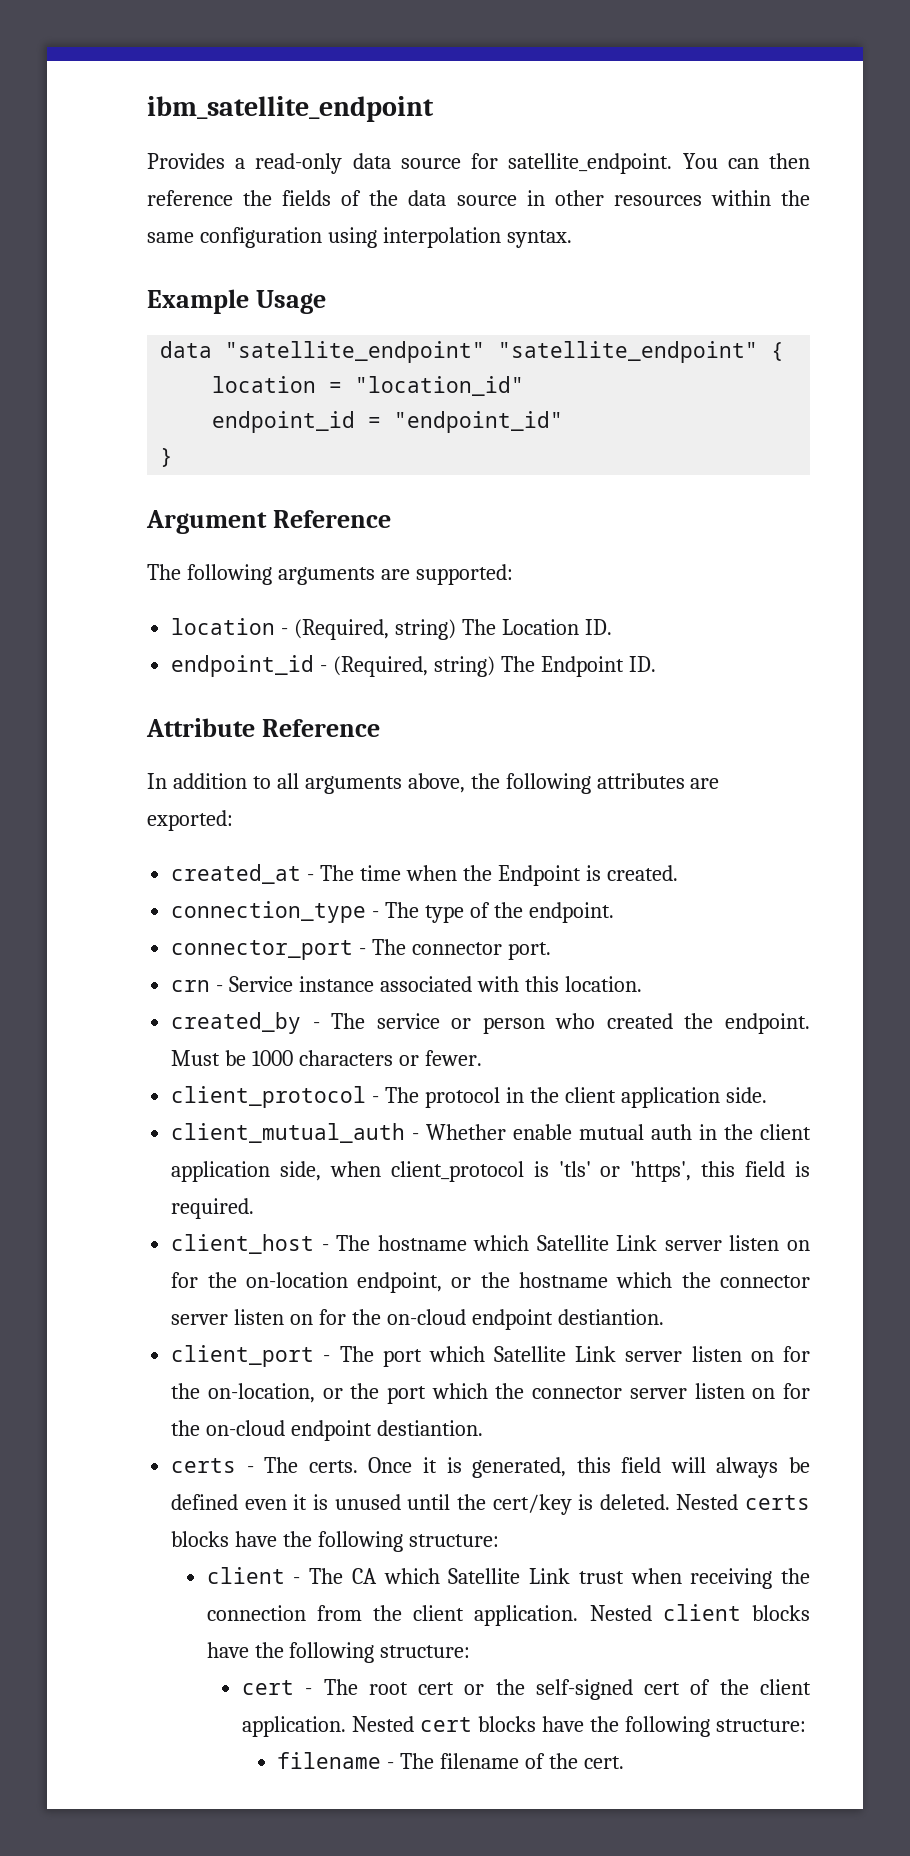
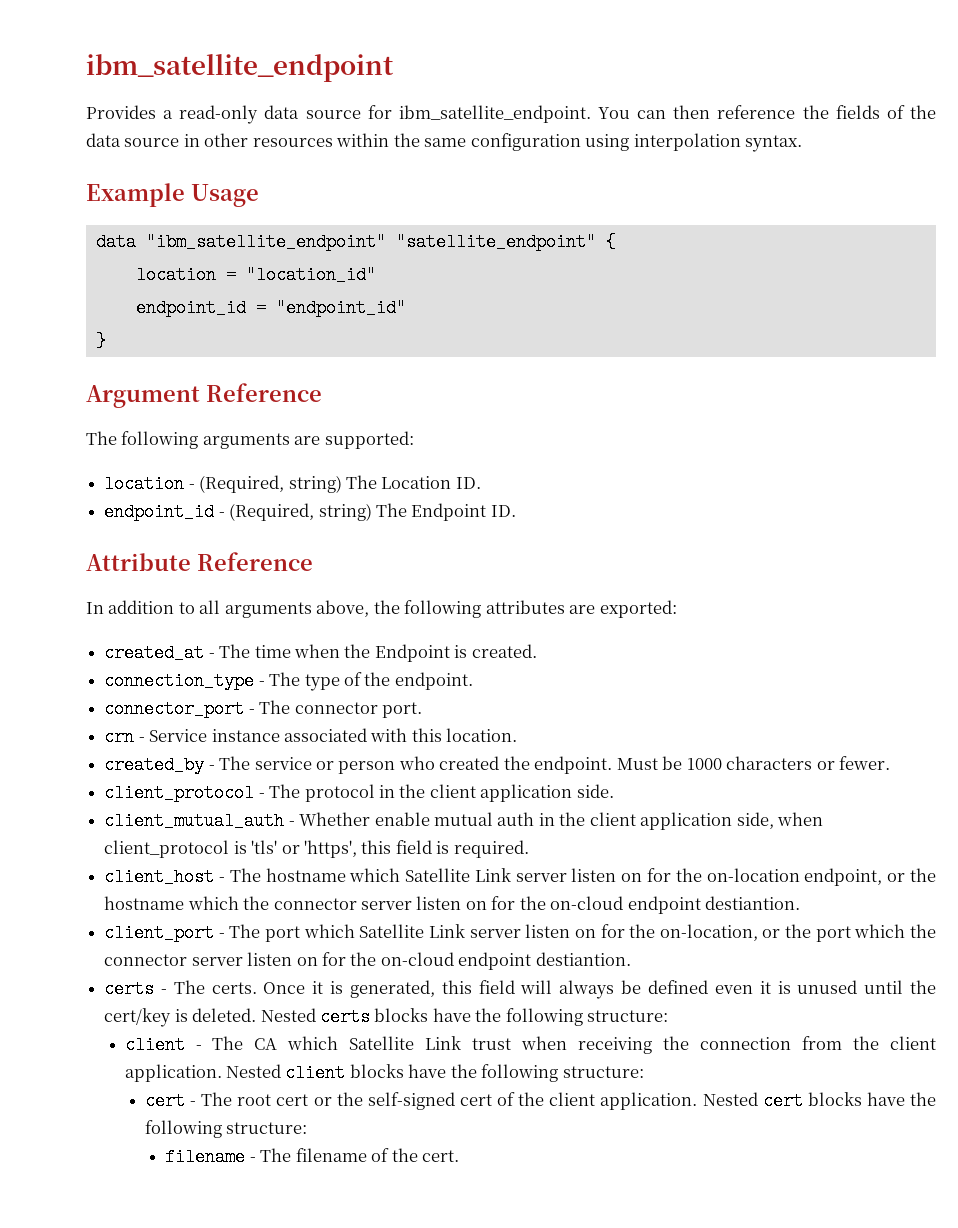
- Provides a read-only data source for satellite_endpoint.
+ Provides a read-only data source for ibm_satellite_endpoint.
- data "satellite_endpoint" "satellite_endpoint" {
+ data "ibm_satellite_endpoint" "satellite_endpoint" {

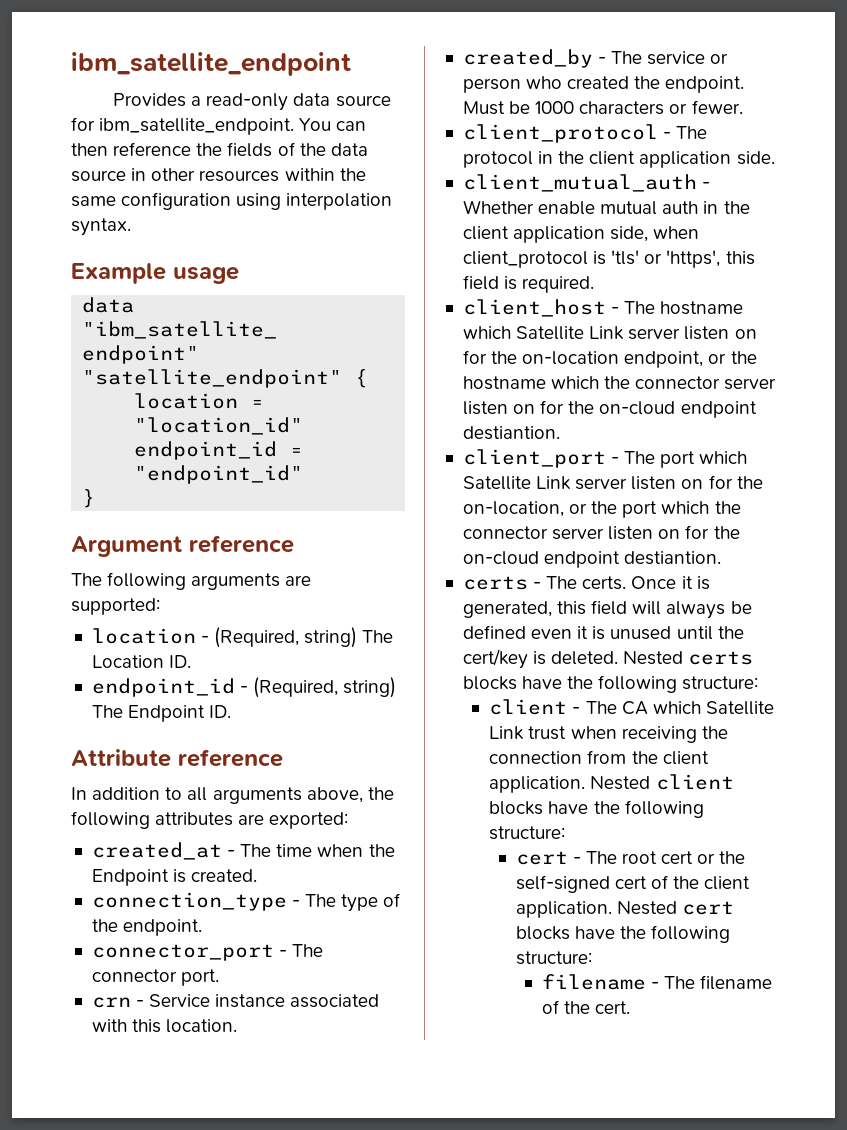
- Example Usage
+ Example usage
- Argument Reference
+ Argument reference
- Attribute Reference
+ Attribute reference

